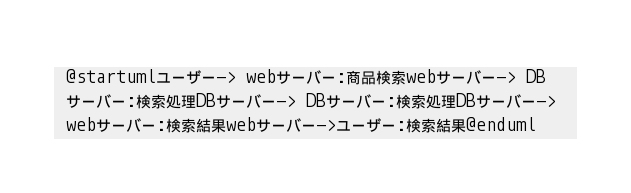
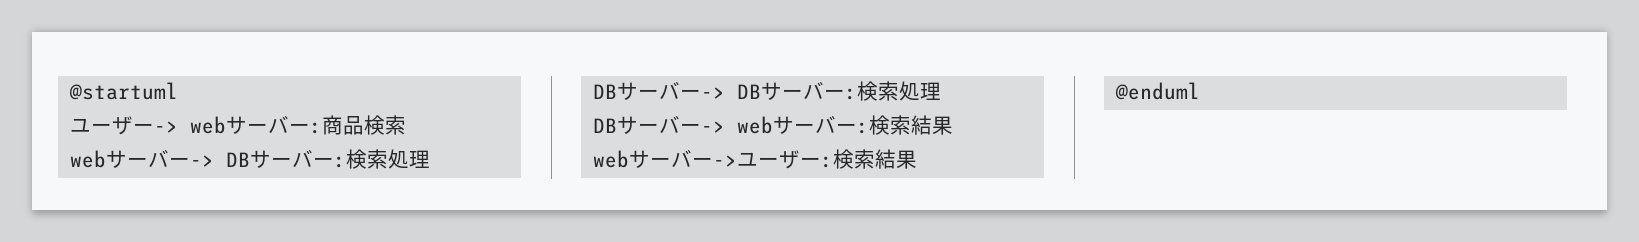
- @startumlユーザー-> webサーバー:商品検索webサーバー-> DBサーバー:検索処理DBサーバー-> DBサーバー:検索処理DBサーバー-> webサーバー:検索結果webサーバー->ユーザー:検索結果@enduml
+ @startuml
+ ユーザー-> webサーバー:商品検索
+ webサーバー-> DBサーバー:検索処理
+ DBサーバー-> DBサーバー:検索処理
+ DBサーバー-> webサーバー:検索結果
+ webサーバー->ユーザー:検索結果
+ @enduml

